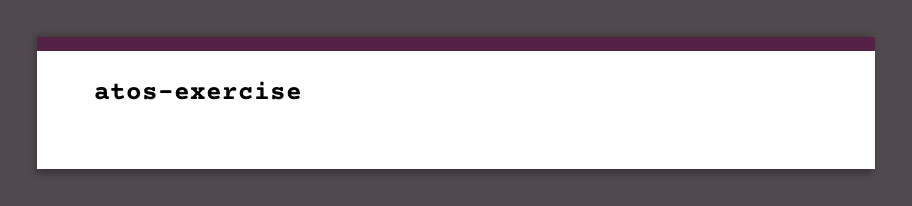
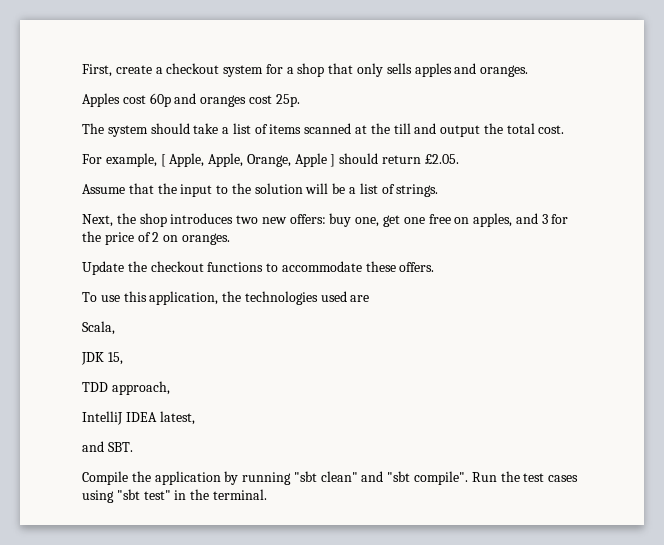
- atos-exercise
+ First, create a checkout system for a shop that only sells apples and oranges.
+ Apples cost 60p and oranges cost 25p.
+ The system should take a list of items scanned at the till and output the total cost.
+ For example, [ Apple, Apple, Orange, Apple ] should return £2.05.
+ Assume that the input to the solution will be a list of strings.
+ Next, the shop introduces two new offers: buy one, get one free on apples, and 3 for the price of 2 on oranges.
+ Update the checkout functions to accommodate these offers.
+ To use this application, the technologies used are
+ Scala,
+ JDK 15,
+ TDD approach,
+ IntelliJ IDEA latest,
+ and SBT.
+ Compile the application by running "sbt clean" and "sbt compile". Run the test cases using "sbt test" in the terminal.

